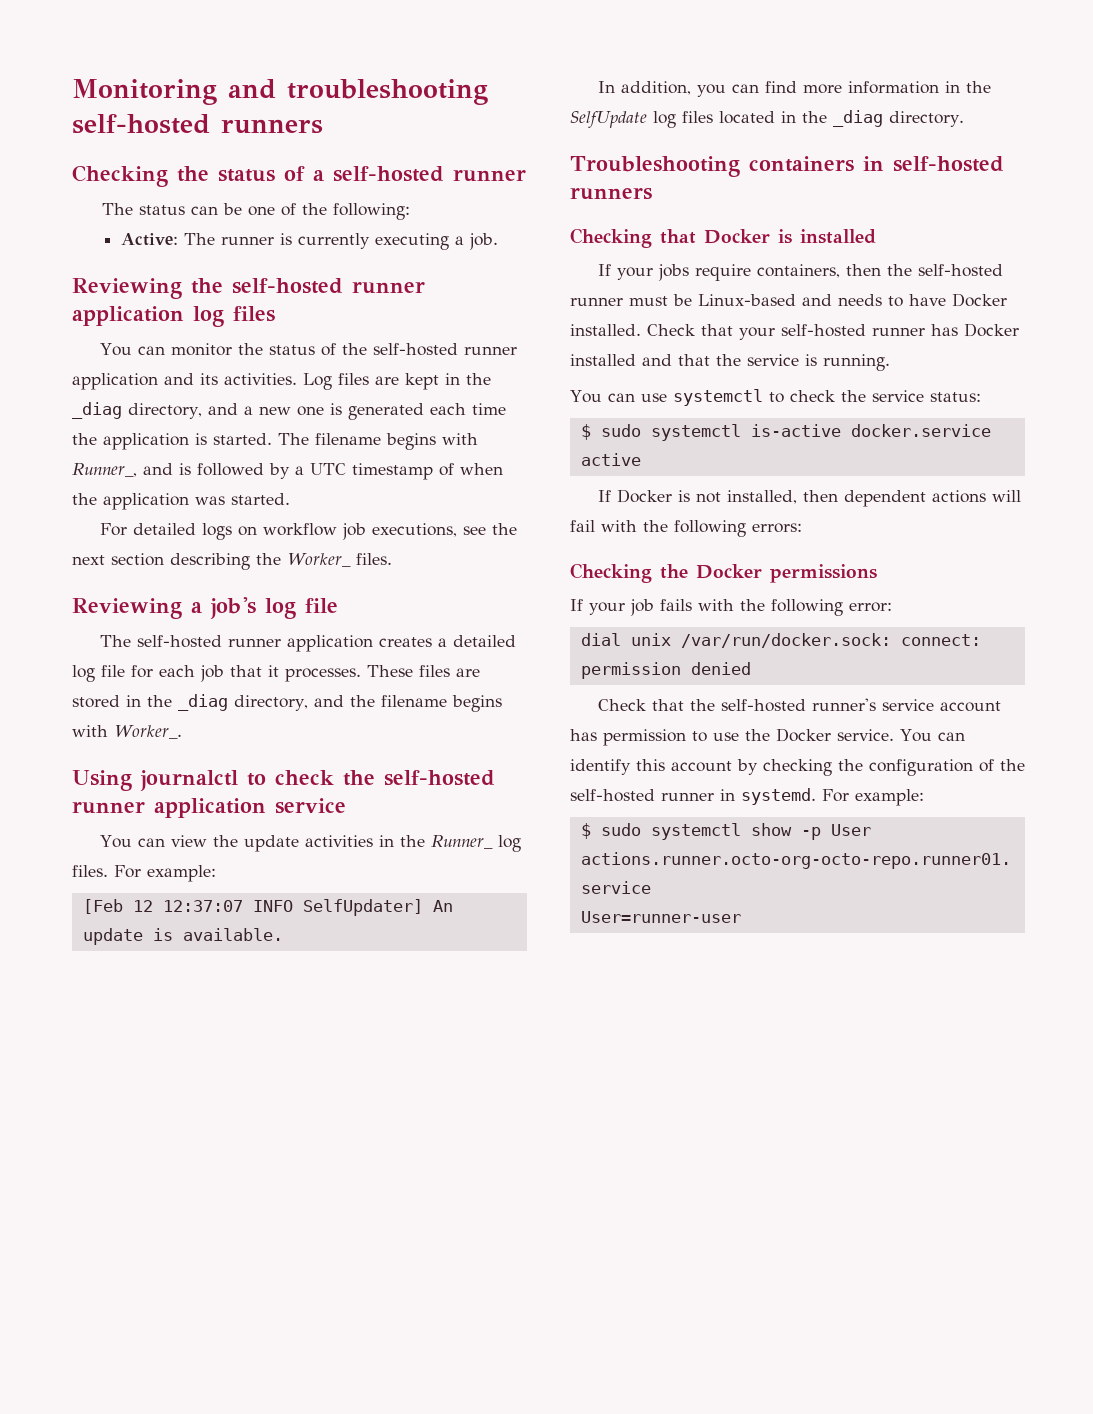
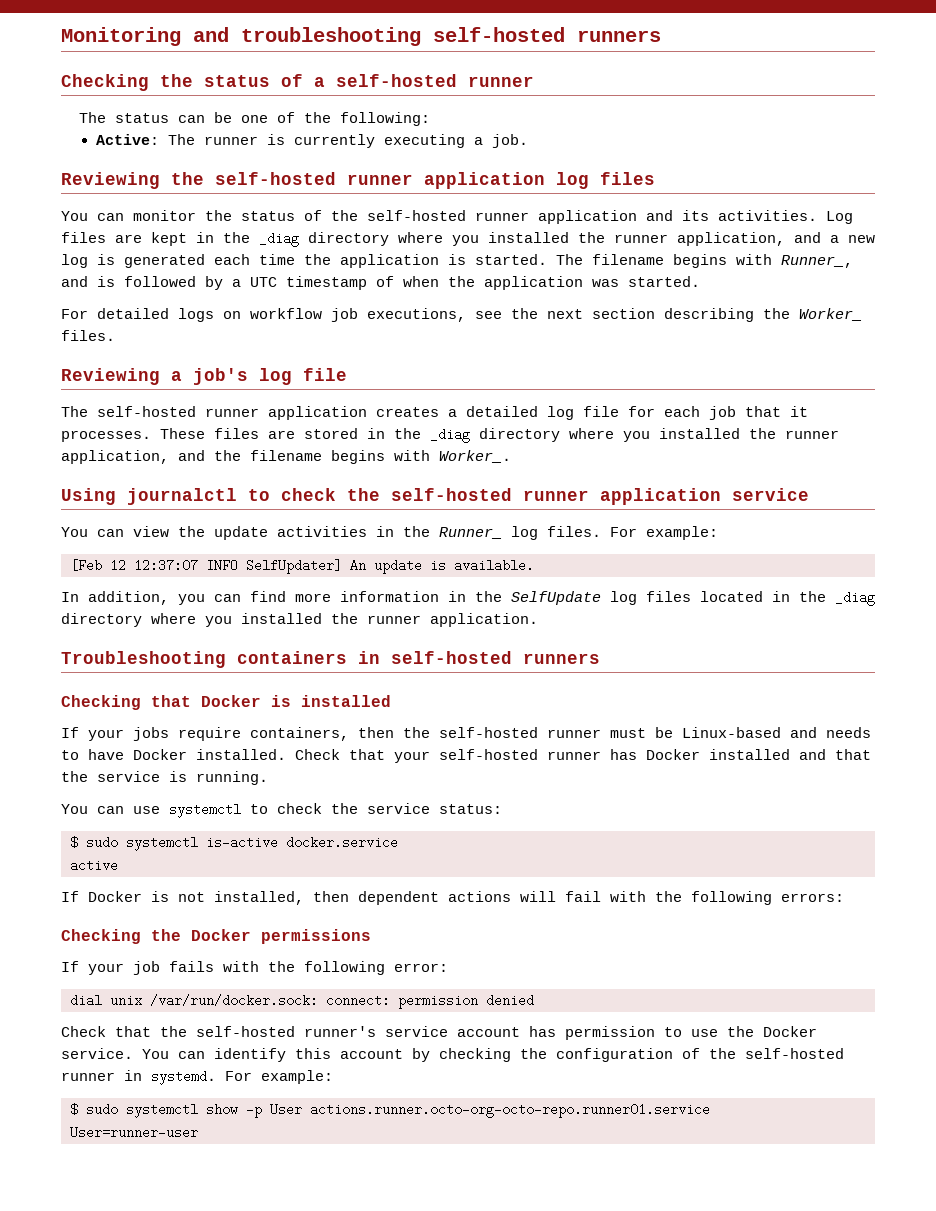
- Log files are kept in the _diag directory, and a new one is generated each time the application is started.
+ Log files are kept in the _diag directory where you installed the runner application, and a new log is generated each time the application is started.
- These files are stored in the _diag directory, and the filename begins with Worker_.
+ These files are stored in the _diag directory where you installed the runner application, and the filename begins with Worker_.
- In addition, you can find more information in the SelfUpdate log files located in the _diag directory.
+ In addition, you can find more information in the SelfUpdate log files located in the _diag directory where you installed the runner application.

